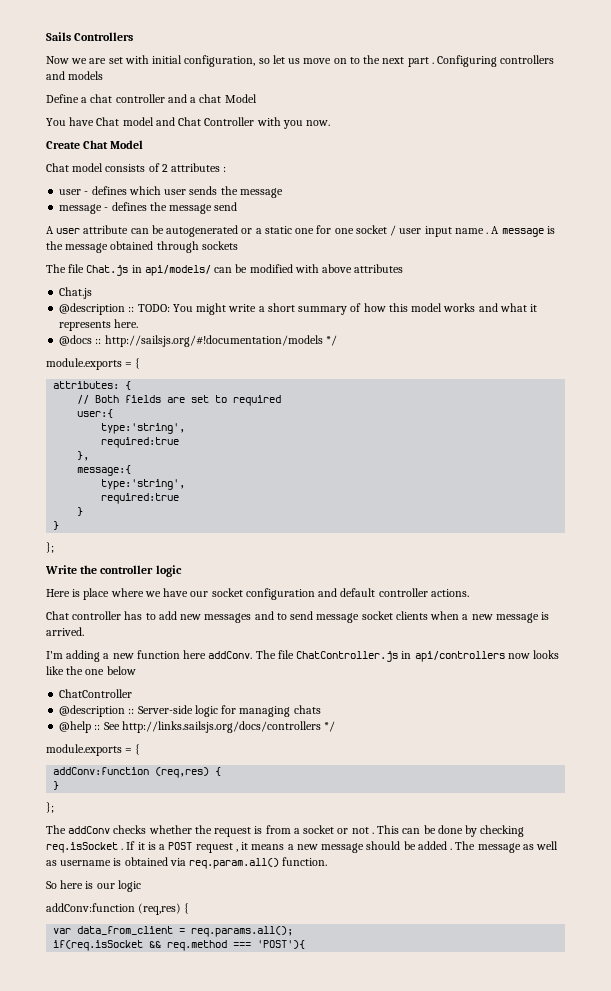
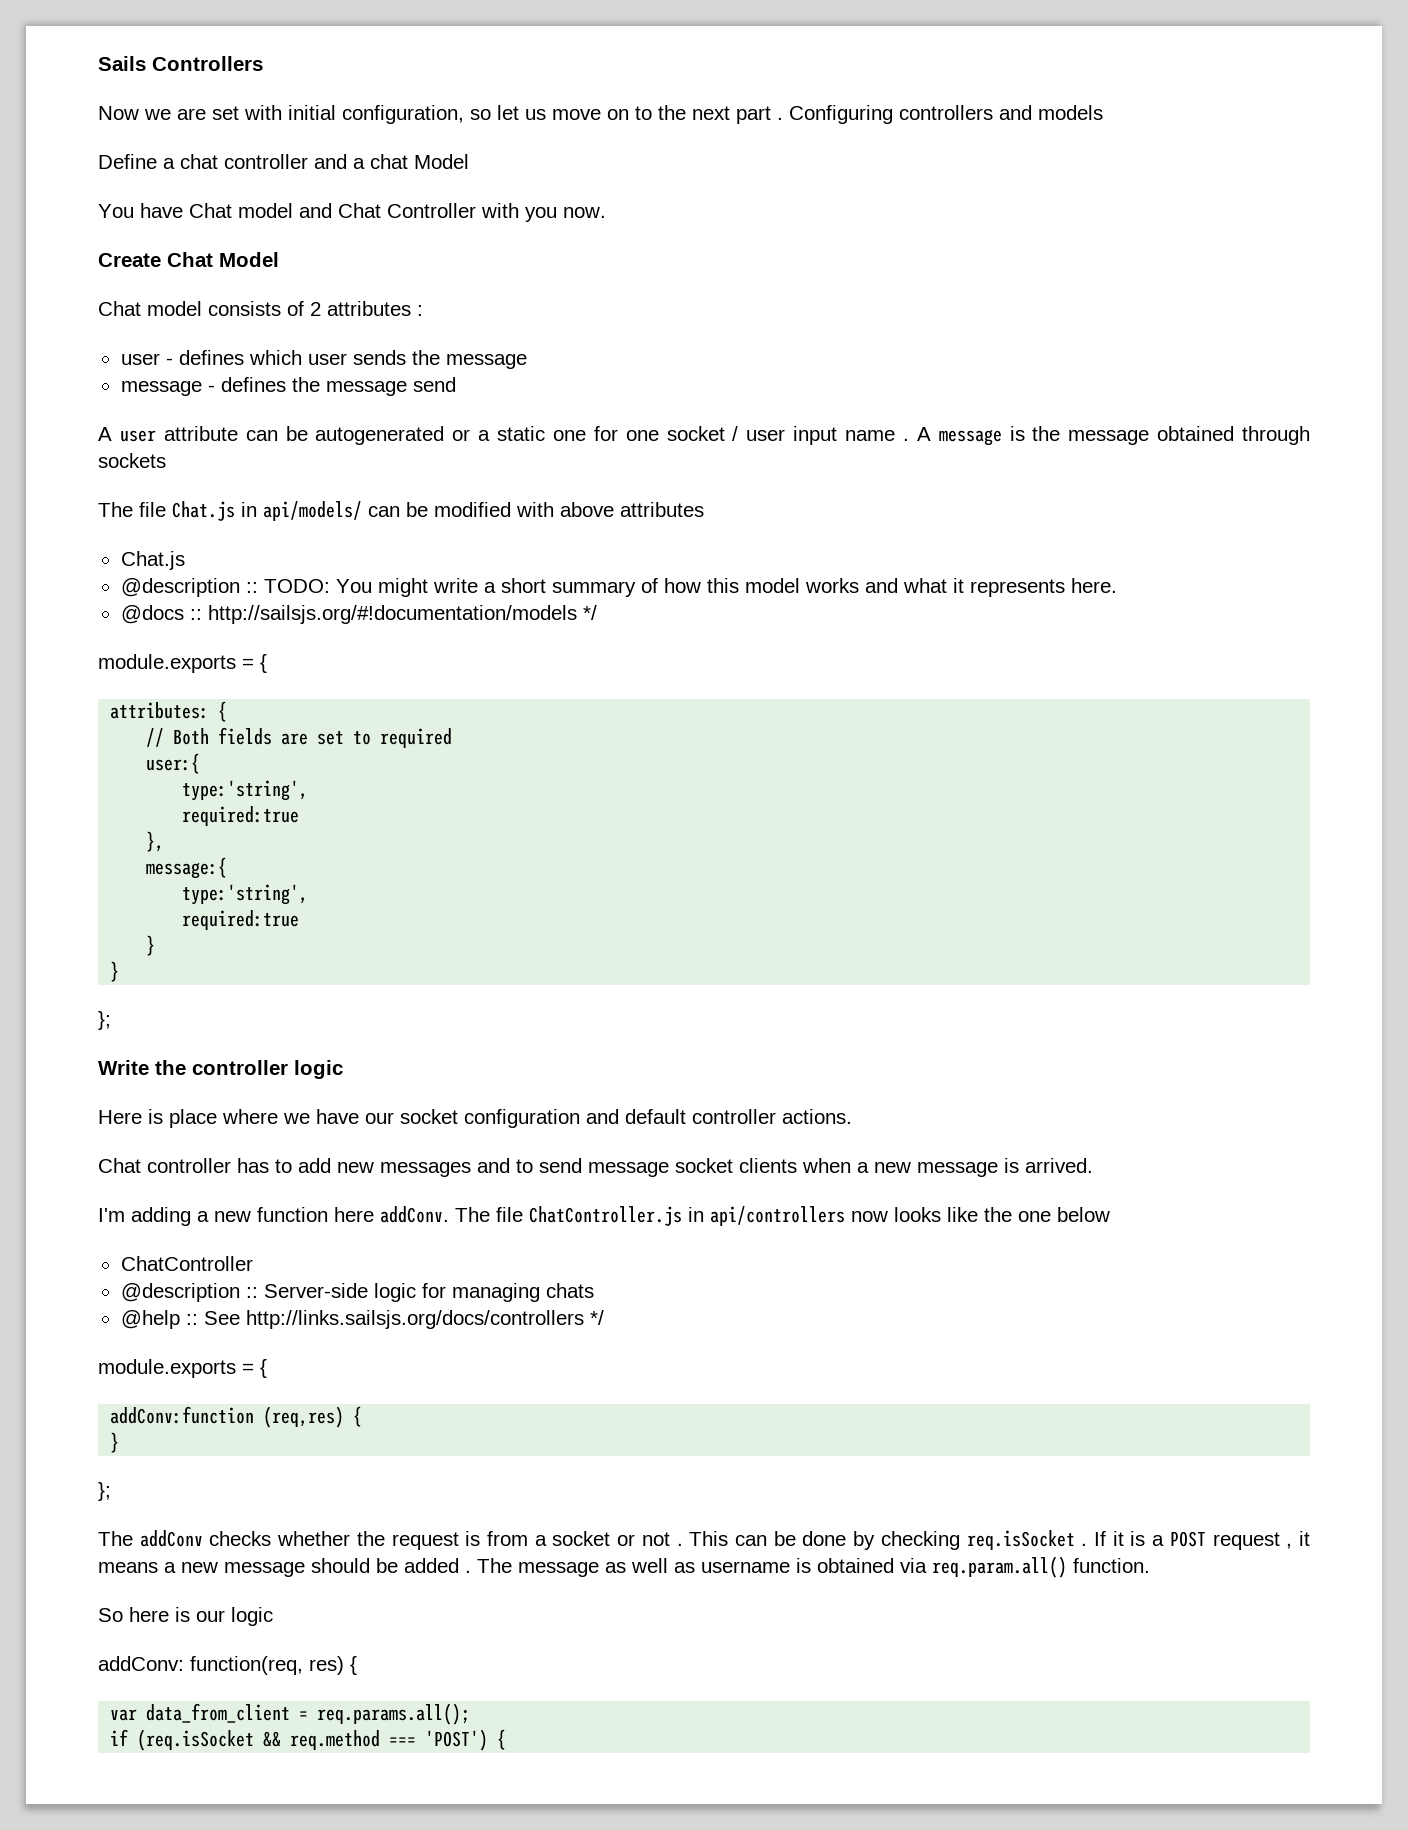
  So here is our logic
- addConv:function (req,res) {
+ addConv: function(req, res) {
- if(req.isSocket && req.method === 'POST'){
+ if (req.isSocket && req.method === 'POST') {

